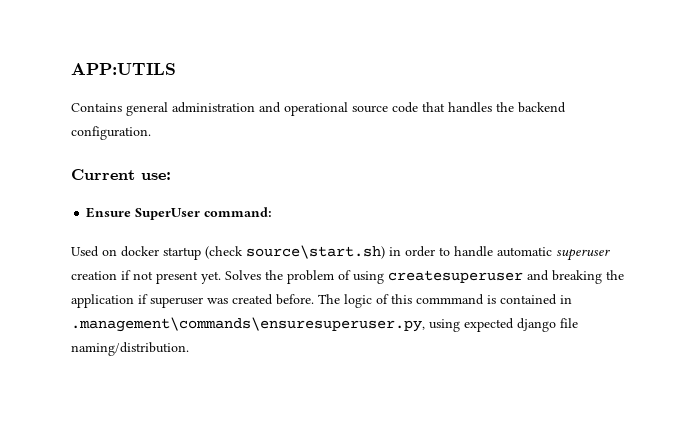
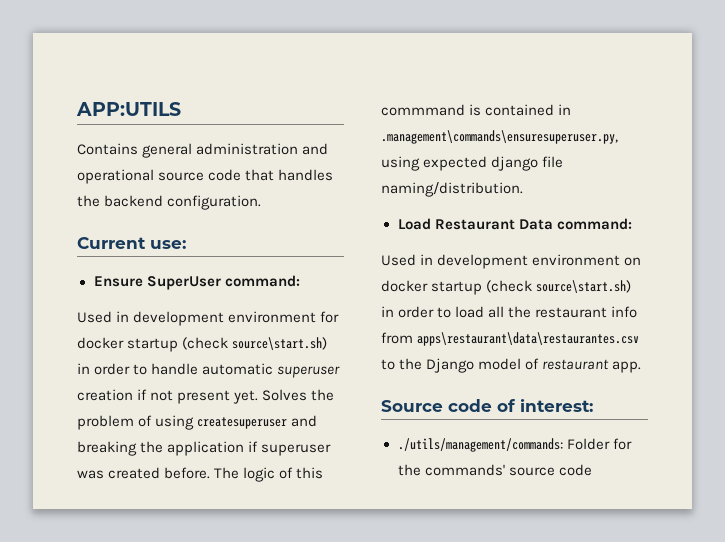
- Used on docker startup (check source\start.sh) in order to handle automatic superuser creation if not present yet.
+ Used in development environment for docker startup (check source\start.sh) in order to handle automatic superuser creation if not present yet.
+ Load Restaurant Data command:
+ Used in development environment on docker startup (check source\start.sh) in order to load all the restaurant info from apps\restaurant\data\restaurantes.csv to the Django model of restaurant app.
+ Source code of interest:
+ ./utils/management/commands: Folder for the commands' source code

